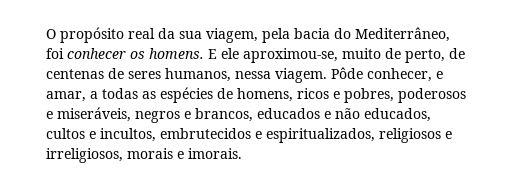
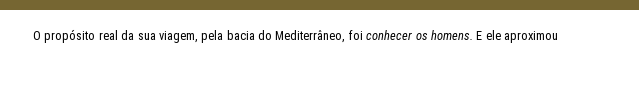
- E ele aproximou-se, muito de perto, de centenas de seres humanos, nessa viagem. Pôde conhecer, e amar, a todas as espécies de homens, ricos e pobres, poderosos e miseráveis, negros e brancos, educados e não educados, cultos e incultos, embrutecidos e espiritualizados, religiosos e irreligiosos, morais e imorais.
+ E ele aproximou

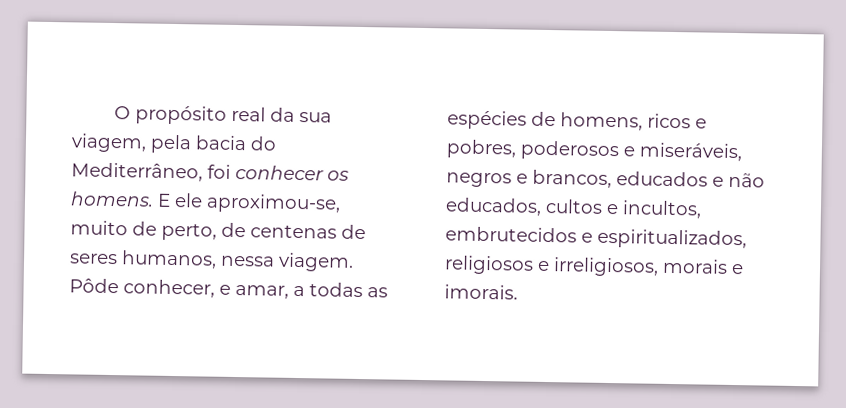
- E ele aproximou
+ E ele aproximou-se, muito de perto, de centenas de seres humanos, nessa viagem. Pôde conhecer, e amar, a todas as espécies de homens, ricos e pobres, poderosos e miseráveis, negros e brancos, educados e não educados, cultos e incultos, embrutecidos e espiritualizados, religiosos e irreligiosos, morais e imorais.

